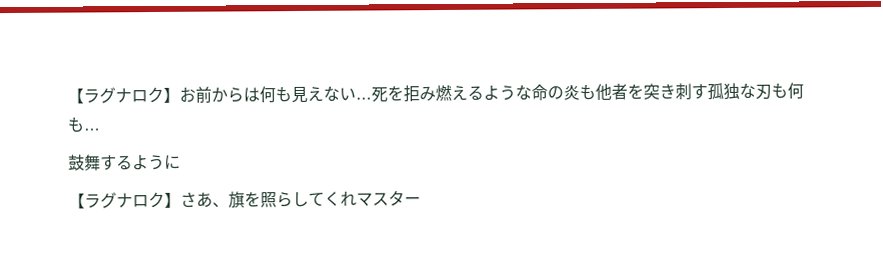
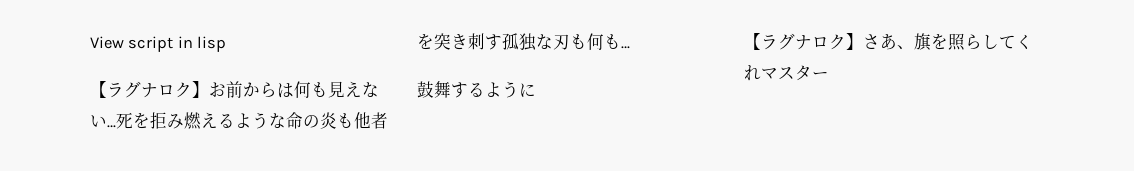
+ View script in lisp

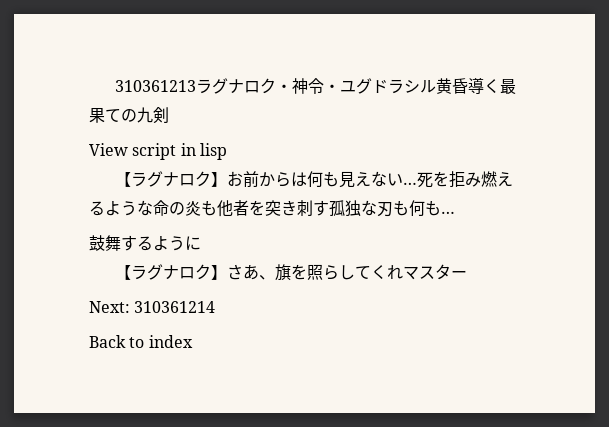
+ 310361213ラグナロク・神令・ユグドラシル黄昏導く最果ての九剣
+ Next: 310361214
+ Back to index

